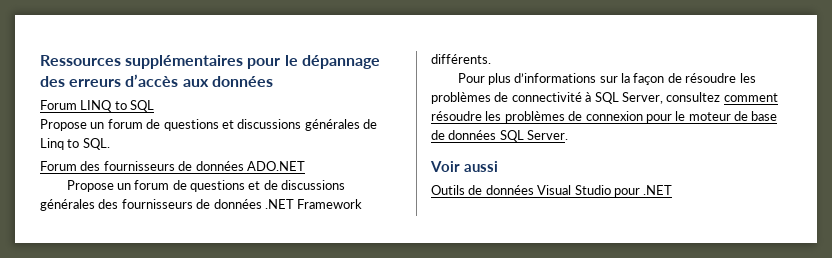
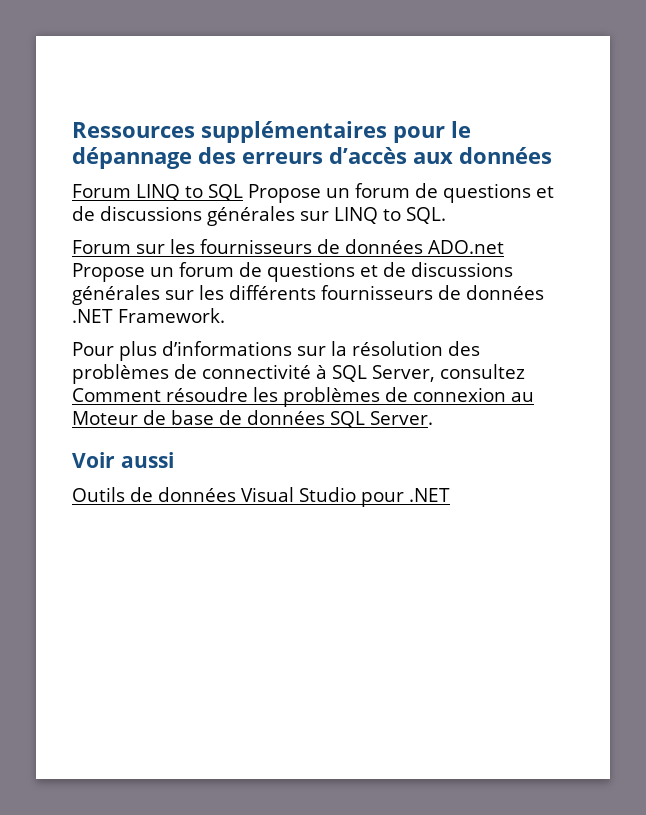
- Forum LINQ to SQL
- Propose un forum de questions et discussions générales de Linq to SQL.
- Forum des fournisseurs de données ADO.NET
- Propose un forum de questions et de discussions générales des fournisseurs de données .NET Framework différents.
+ Forum LINQ to SQL Propose un forum de questions et de discussions générales sur LINQ to SQL.
+ Forum sur les fournisseurs de données ADO.net Propose un forum de questions et de discussions générales sur les différents fournisseurs de données .NET Framework.
- Pour plus d’informations sur la façon de résoudre les problèmes de connectivité à SQL Server, consultez comment résoudre les problèmes de connexion pour le moteur de base de données SQL Server.
+ Pour plus d’informations sur la résolution des problèmes de connectivité à SQL Server, consultez Comment résoudre les problèmes de connexion au Moteur de base de données SQL Server.

